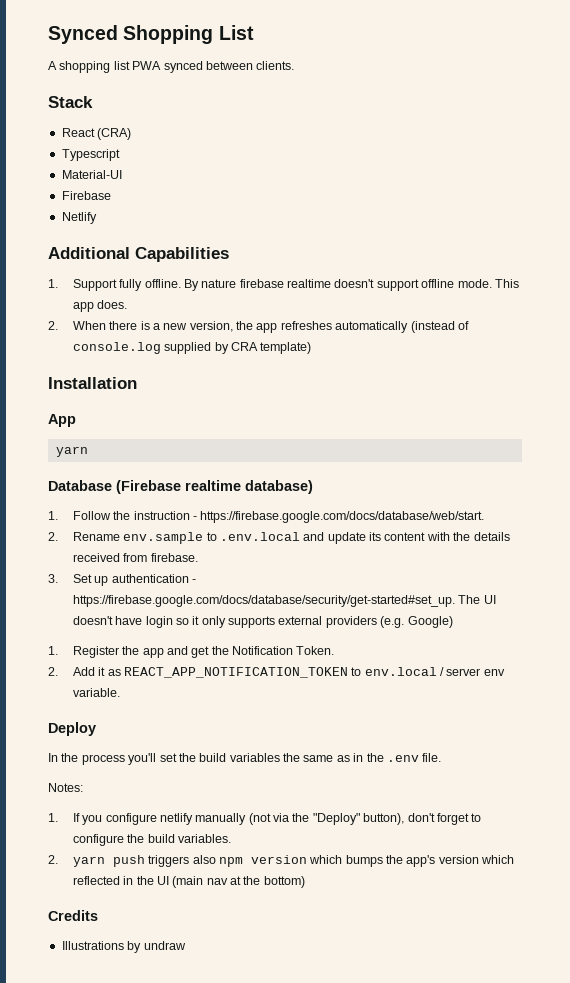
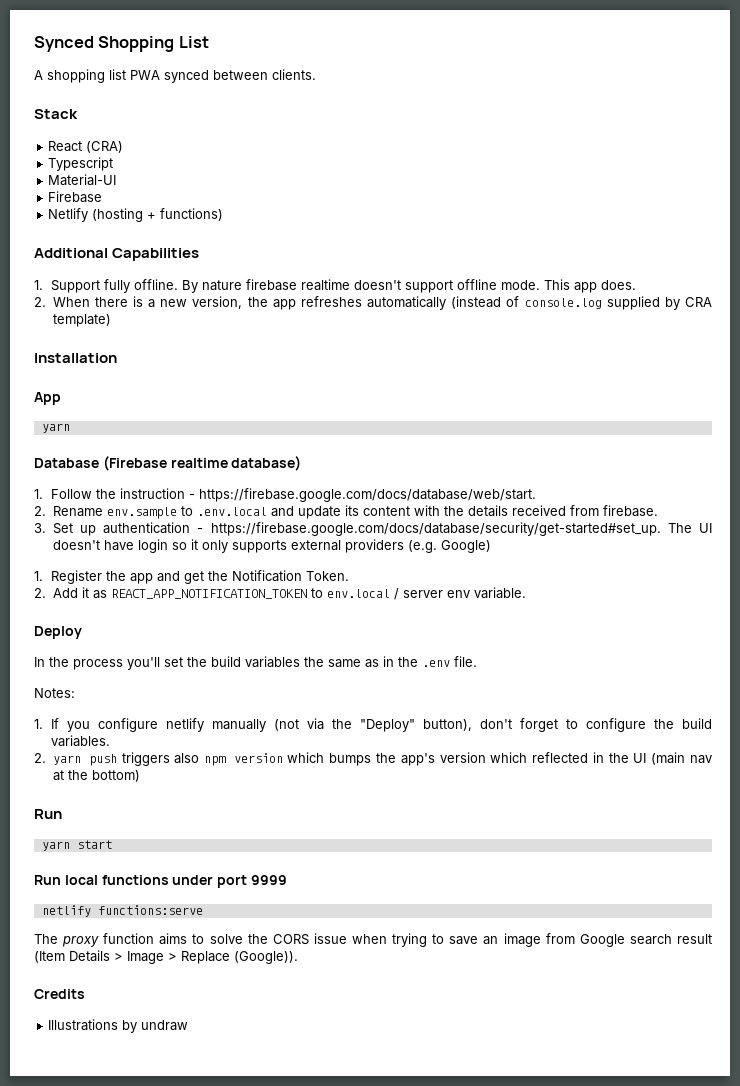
- Netlify
+ Netlify (hosting + functions)
  2. yarn push triggers also npm version which bumps the app's version which reflected in the UI (main nav at the bottom)
+ Run
+ yarn start
+ Run local functions under port 9999
+ netlify functions:serve
+ The proxy function aims to solve the CORS issue when trying to save an image from Google search result (Item Details > Image > Replace (Google)).

